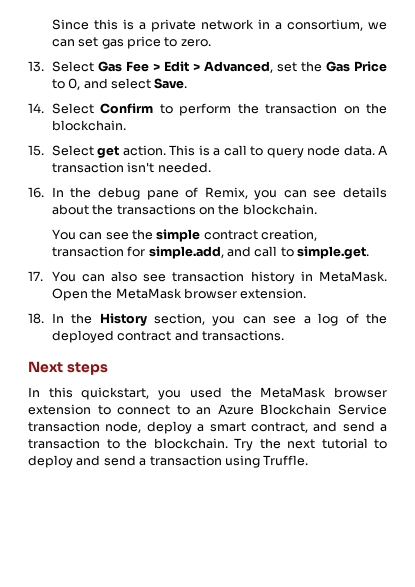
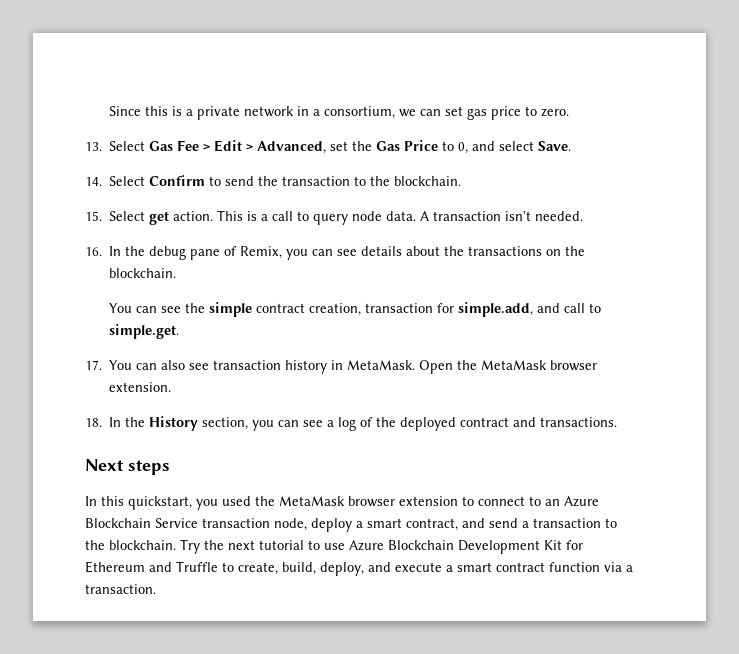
- 14. Select Confirm to perform the transaction on the blockchain.
+ 14. Select Confirm to send the transaction to the blockchain.
- Try the next tutorial to deploy and send a transaction using Truffle.
+ Try the next tutorial to use Azure Blockchain Development Kit for Ethereum and Truffle to create, build, deploy, and execute a smart contract function via a transaction.

